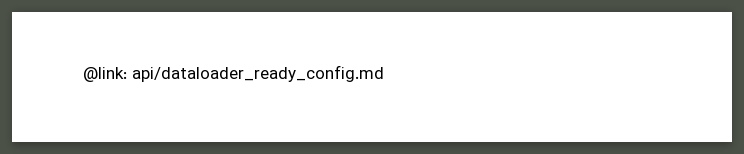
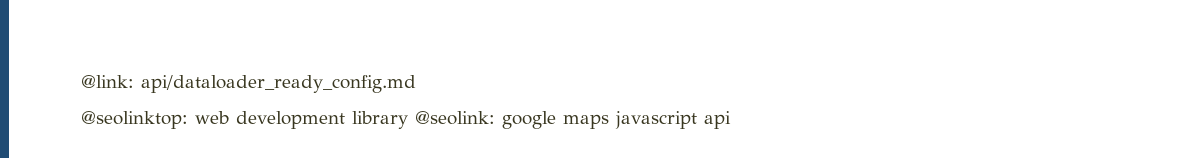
+ @seolinktop: web development library @seolink: google maps javascript api

